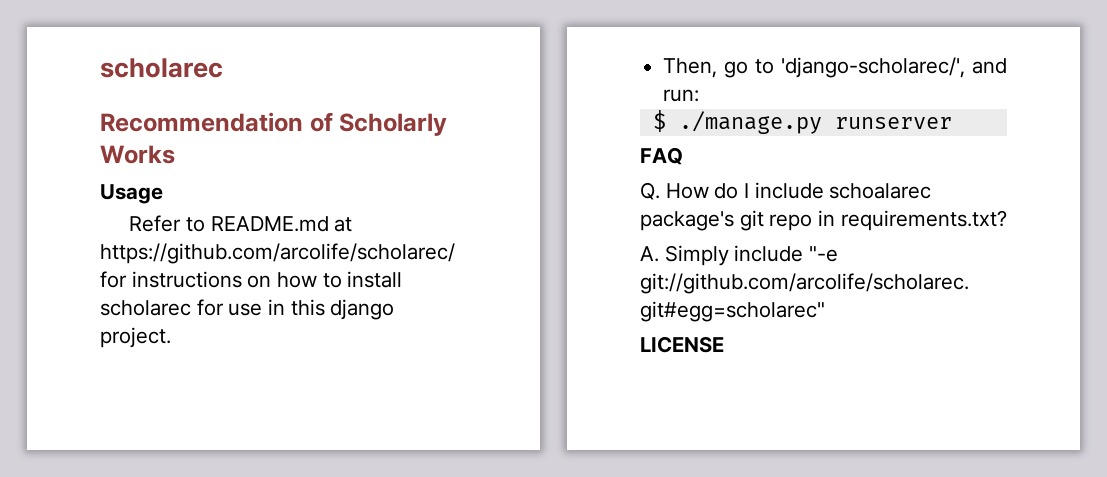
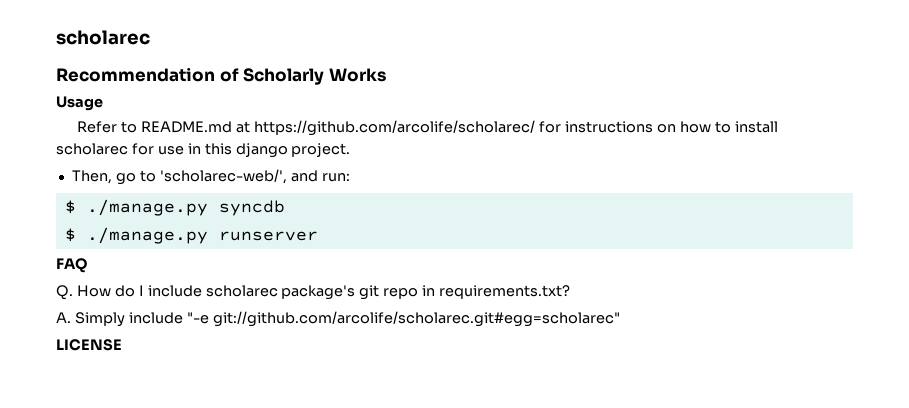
- Then, go to 'django-scholarec/', and run:
+ Then, go to 'scholarec-web/', and run:
+ $ ./manage.py syncdb
- Q. How do I include schoalarec package's git repo in requirements.txt?
+ Q. How do I include scholarec package's git repo in requirements.txt?

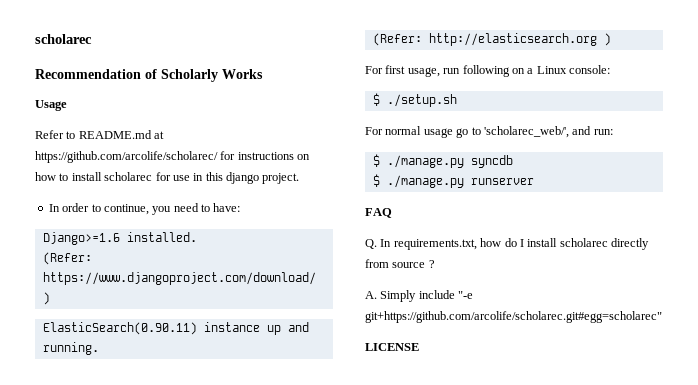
- Then, go to 'scholarec-web/', and run:
+ In order to continue, you need to have:
+ Django>=1.6 installed.
+ (Refer: https://www.djangoproject.com/download/ )
+ ElasticSearch(0.90.11) instance up and running.
+ (Refer: http://elasticsearch.org )
+ For first usage, run following on a Linux console:
+ $ ./setup.sh
+ For normal usage go to 'scholarec_web/', and run:
- Q. How do I include scholarec package's git repo in requirements.txt?
+ Q. In requirements.txt, how do I install scholarec directly from source ?
- A. Simply include "-e git://github.com/arcolife/scholarec.git#egg=scholarec"
+ A. Simply include "-e git+https://github.com/arcolife/scholarec.git#egg=scholarec"

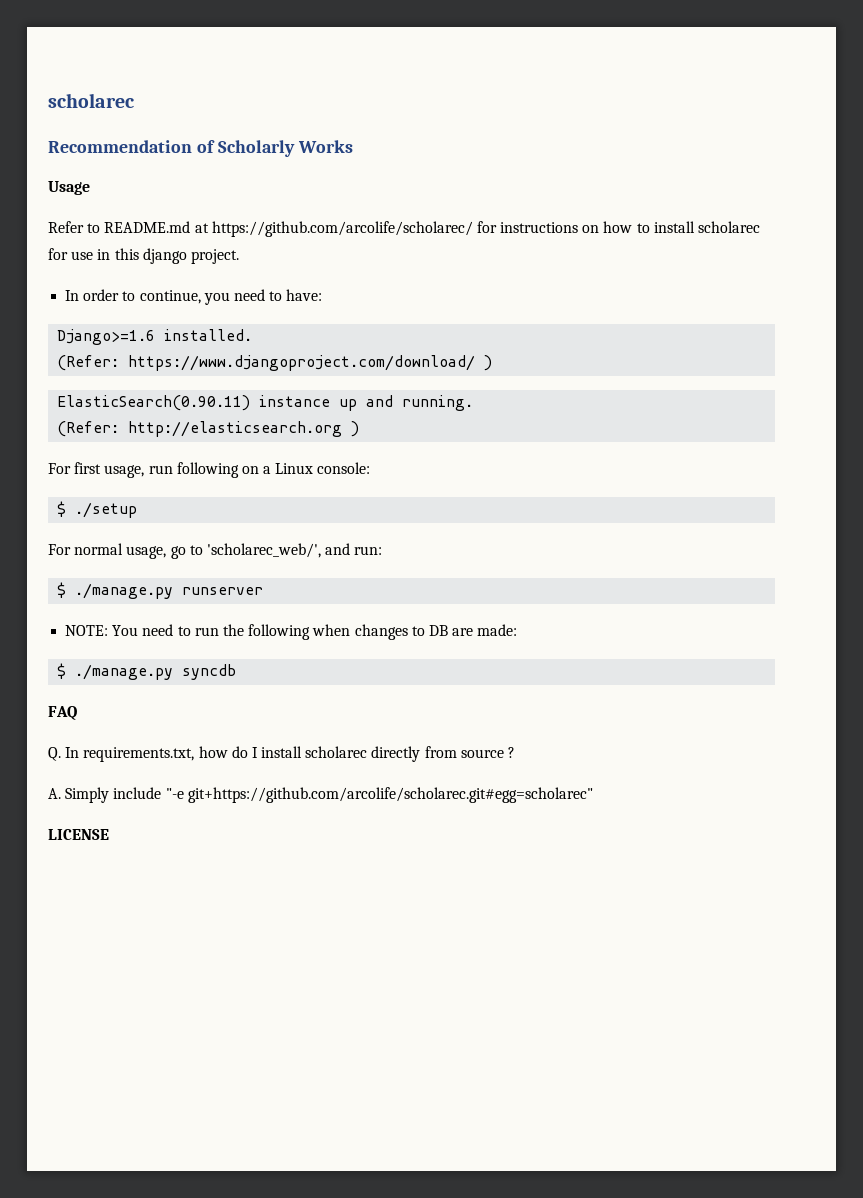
- $ ./setup.sh
+ $ ./setup
- For normal usage go to 'scholarec_web/', and run:
+ For normal usage, go to 'scholarec_web/', and run:
+ $ ./manage.py runserver
+ NOTE: You need to run the following when changes to DB are made:
  $ ./manage.py syncdb
- $ ./manage.py runserver

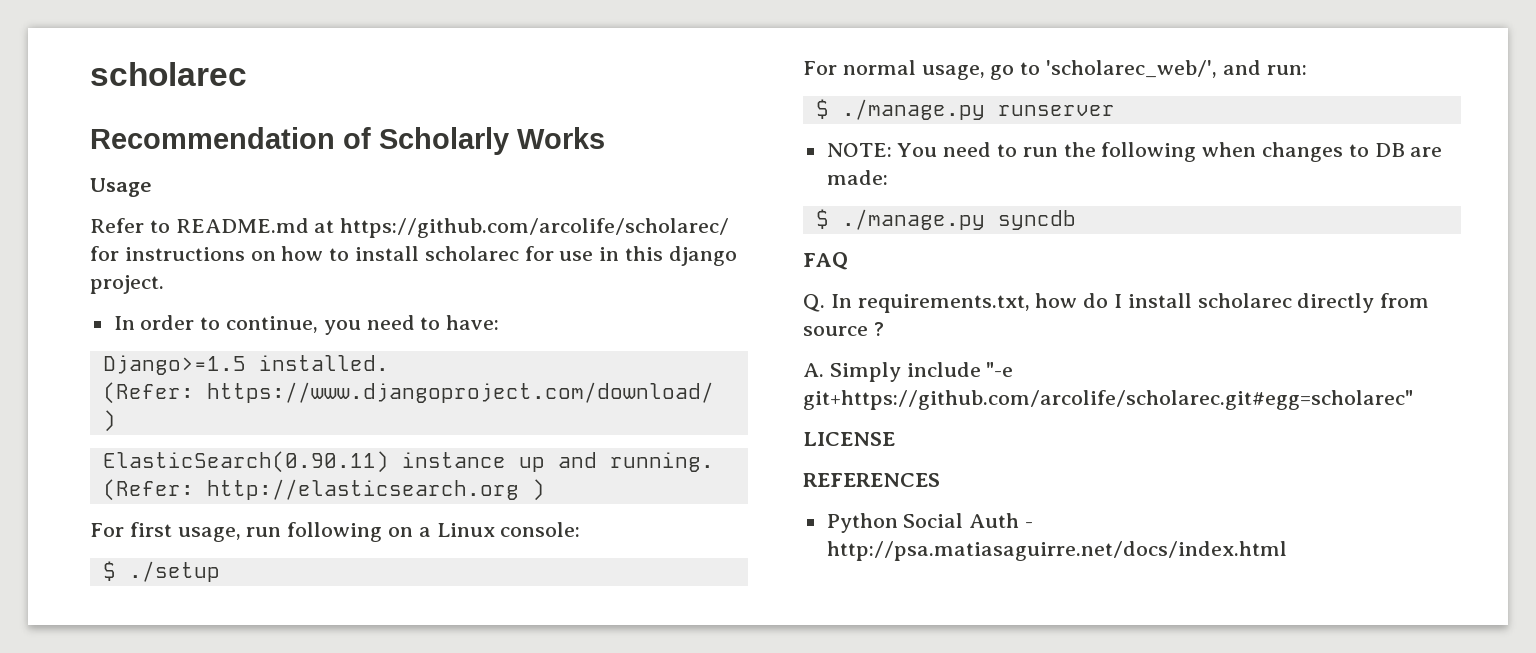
- Django>=1.6 installed.
+ Django>=1.5 installed.
+ REFERENCES
+ Python Social Auth - http://psa.matiasaguirre.net/docs/index.html

